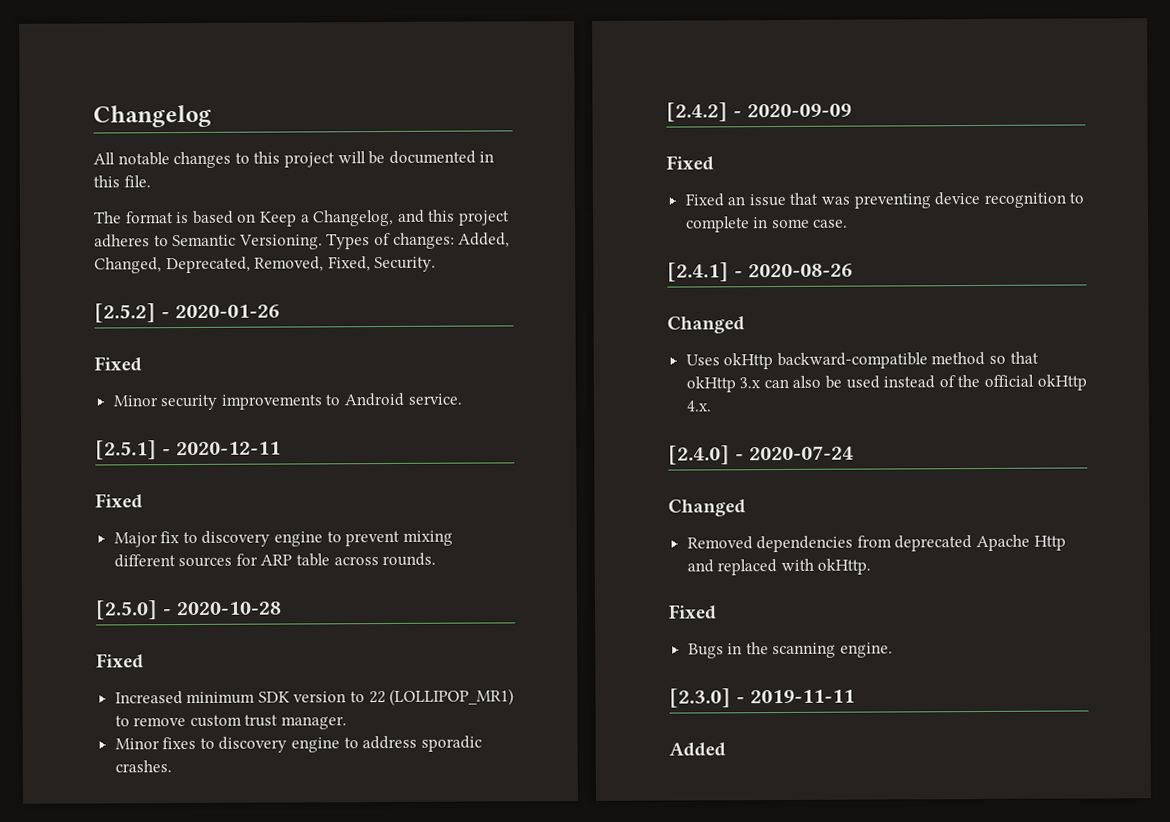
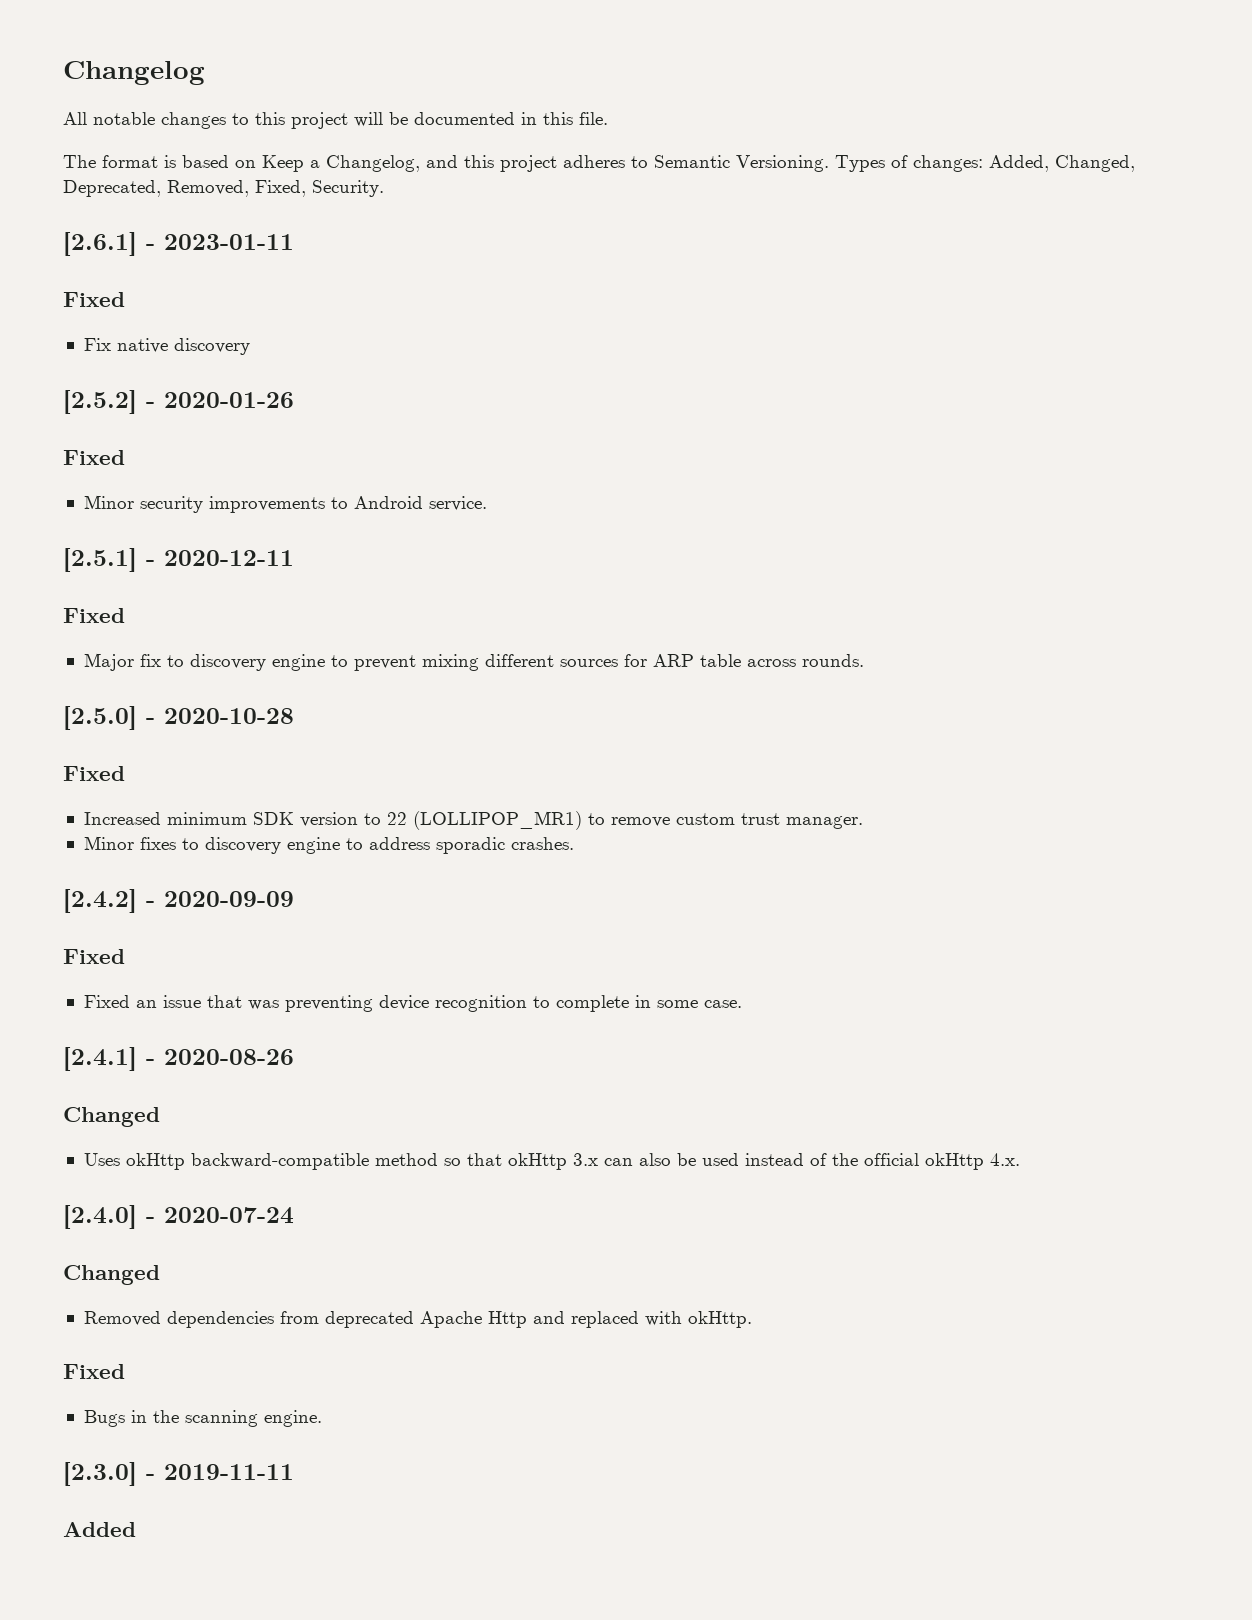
+ [2.6.1] - 2023-01-11
+ Fixed
+ Fix native discovery

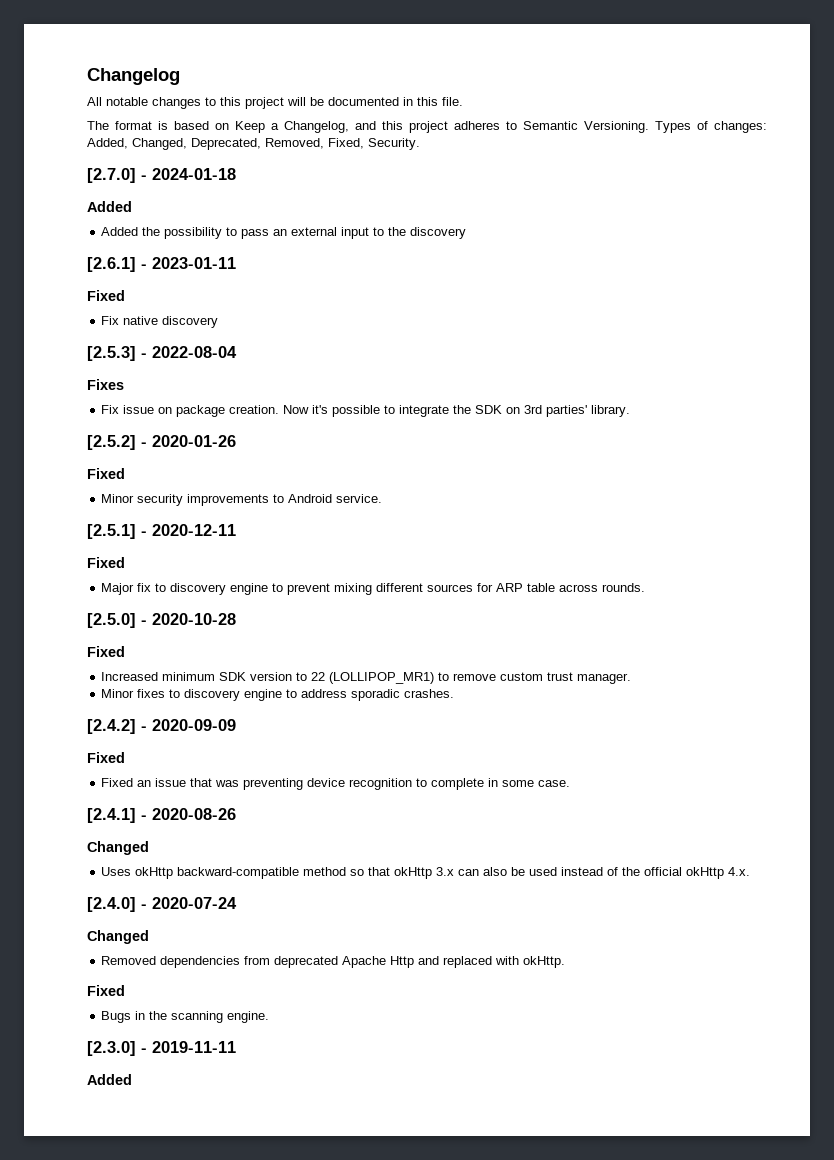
+ [2.7.0] - 2024-01-18
+ Added
+ Added the possibility to pass an external input to the discovery
+ [2.5.3] - 2022-08-04
+ Fixes
+ Fix issue on package creation. Now it's possible to integrate the SDK on 3rd parties' library.

